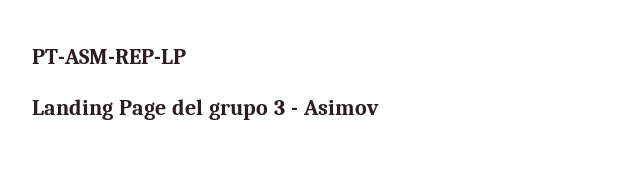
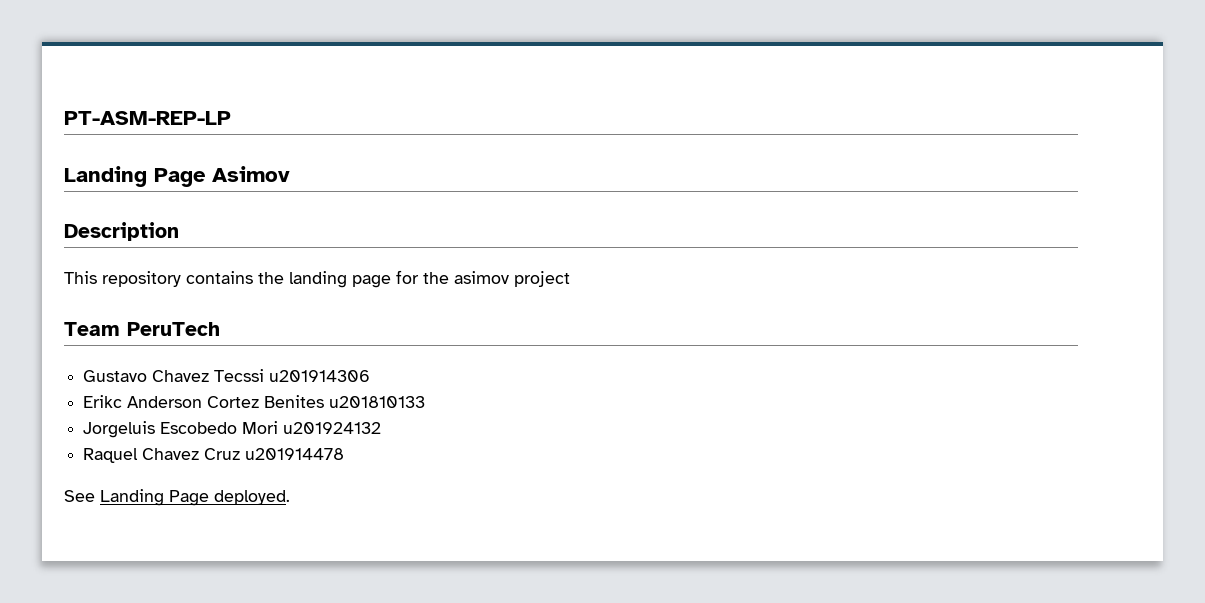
- Landing Page del grupo 3 - Asimov
+ Landing Page Asimov
+ Description
+ This repository contains the landing page for the asimov project
+ Team PeruTech
+ Gustavo Chavez Tecssi u201914306
+ Erikc Anderson Cortez Benites u201810133
+ Jorgeluis Escobedo Mori u201924132
+ Raquel Chavez Cruz u201914478
+ See Landing Page deployed.

